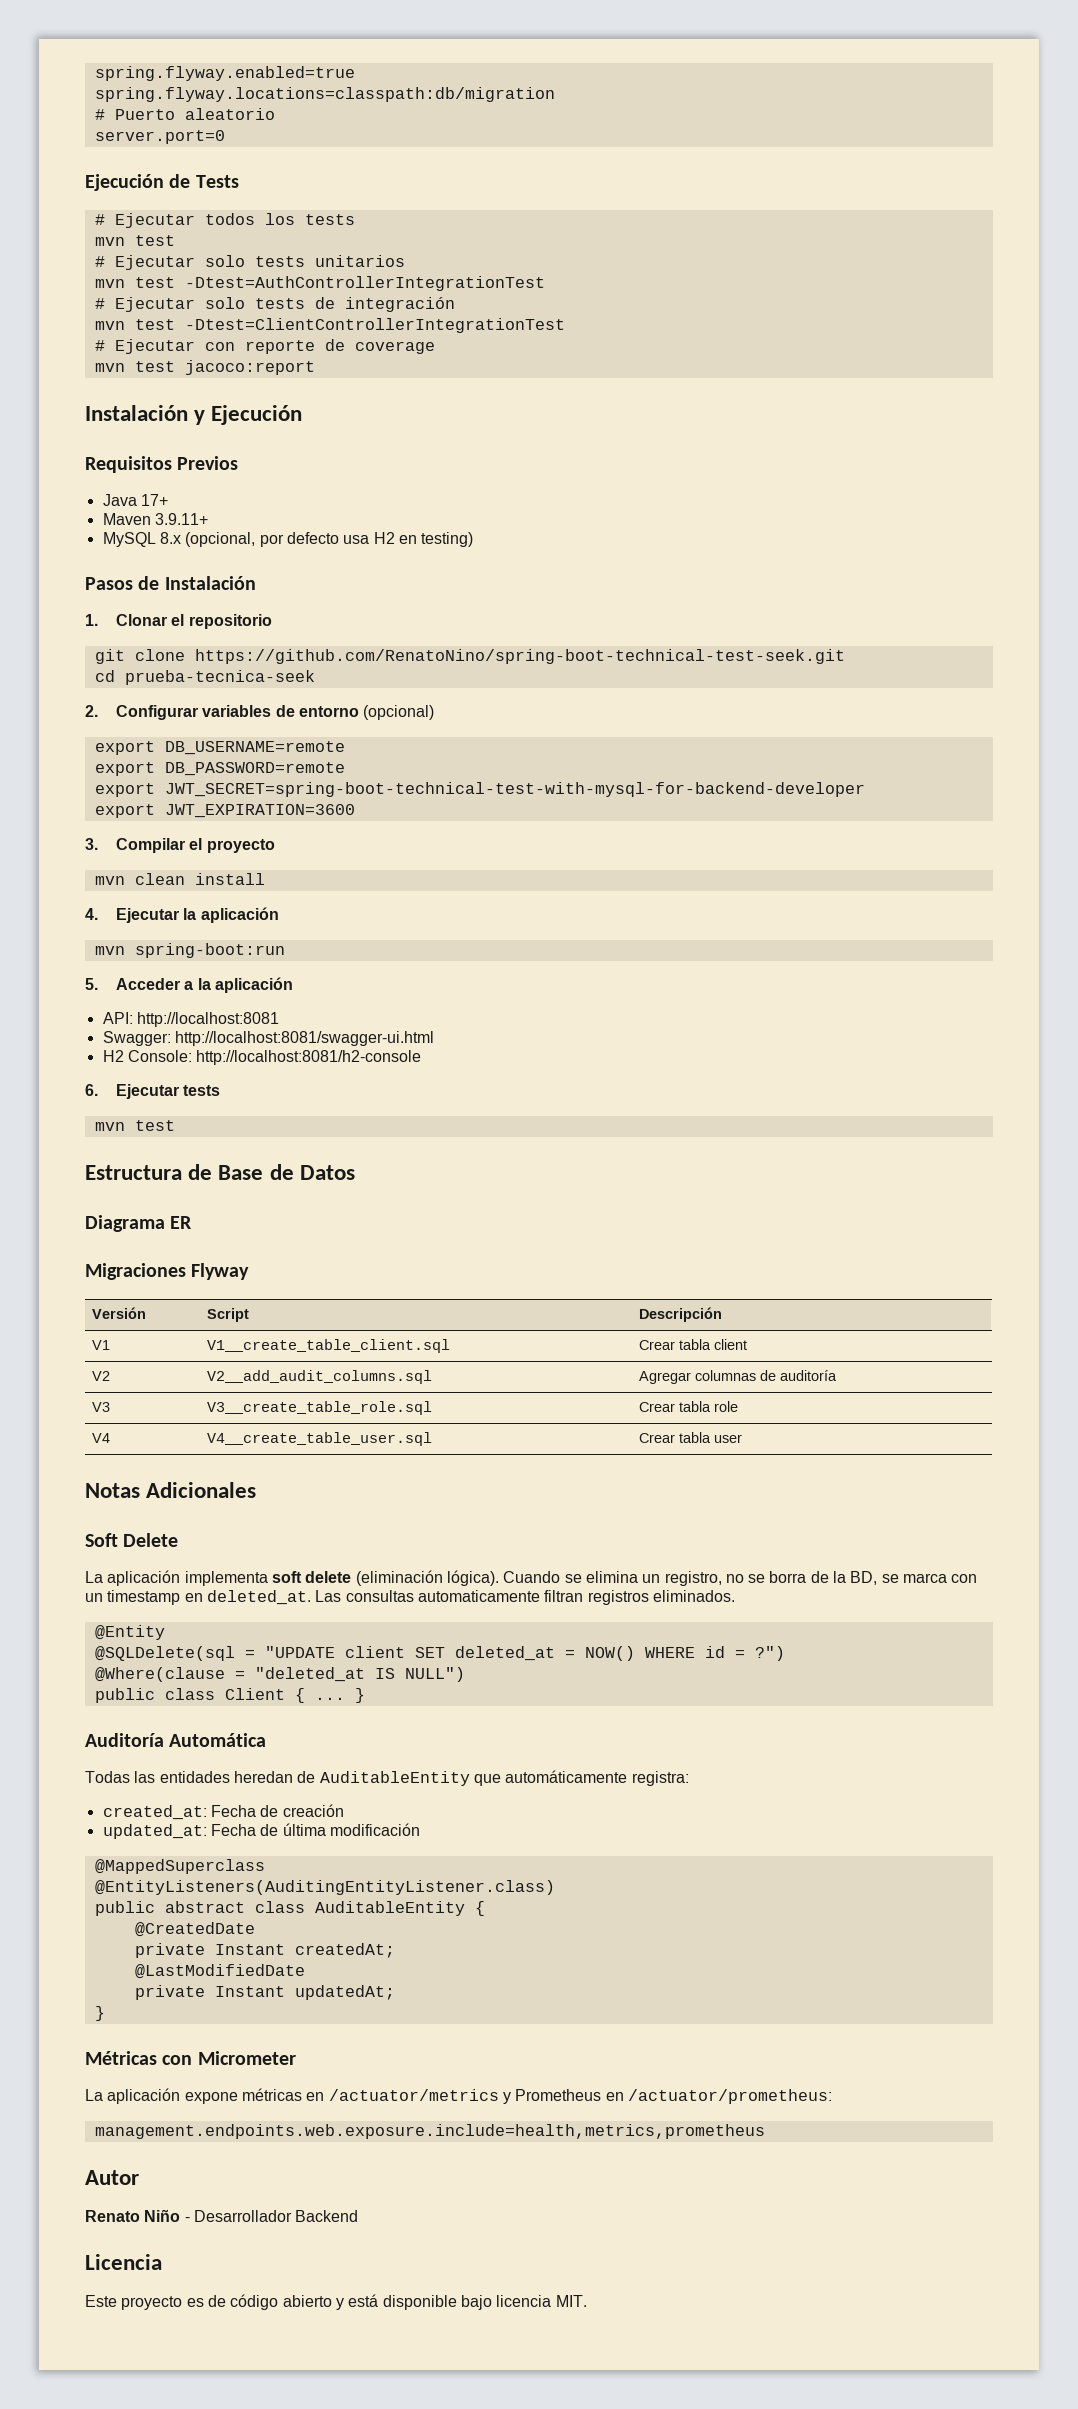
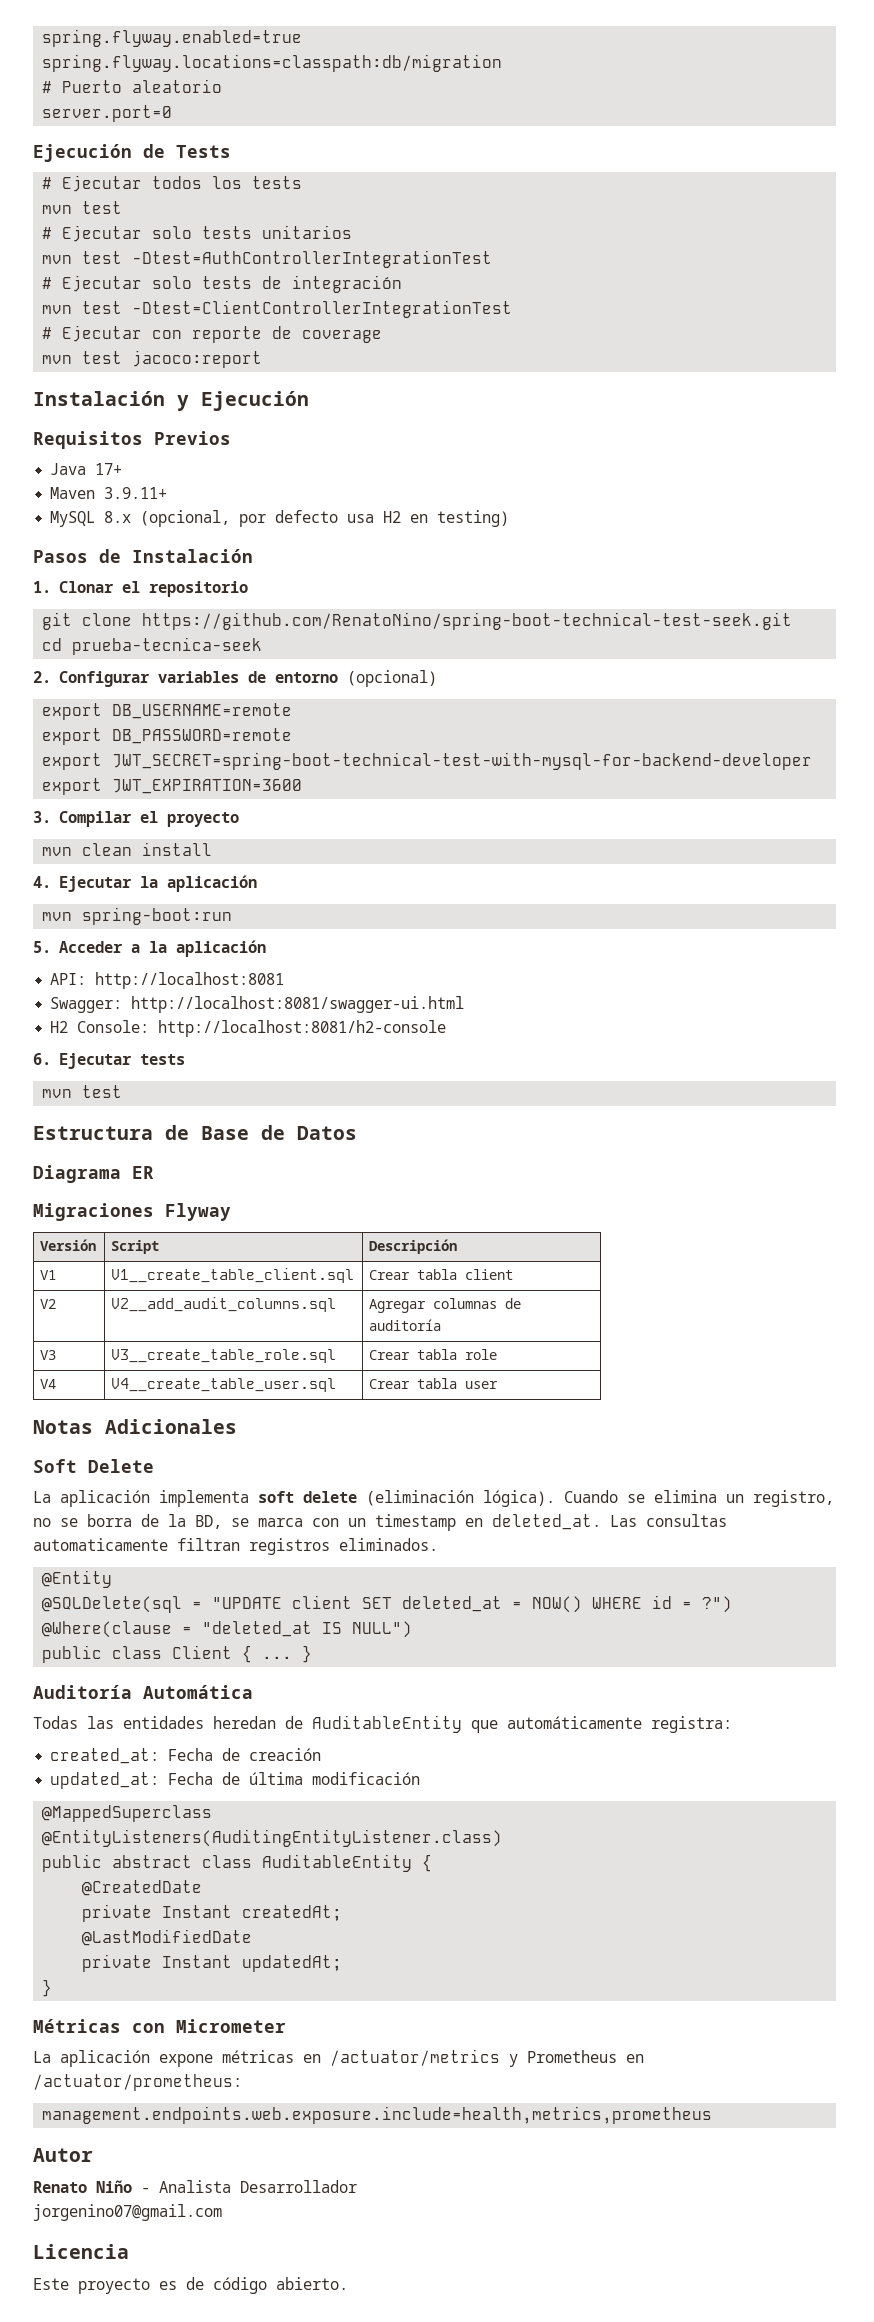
- Renato Niño - Desarrollador Backend
+ Renato Niño - Analista Desarrollador
+ jorgenino07@gmail.com
- Este proyecto es de código abierto y está disponible bajo licencia MIT.
+ Este proyecto es de código abierto.

